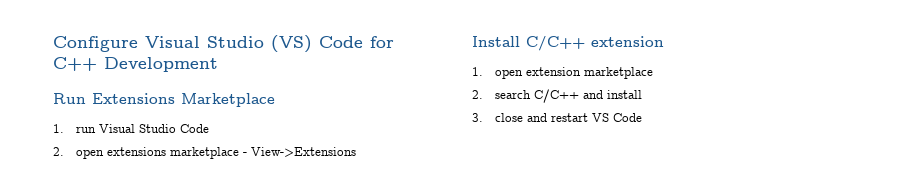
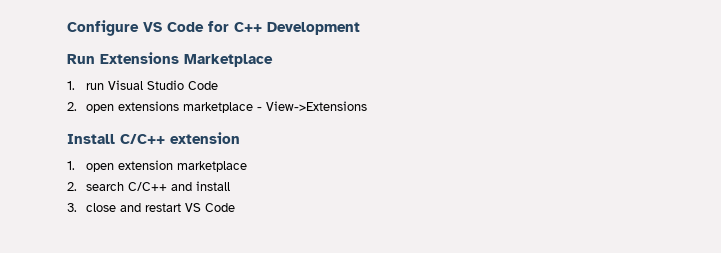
- Configure Visual Studio (VS) Code for C++ Development
+ Configure VS Code for C++ Development

